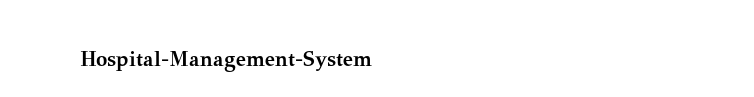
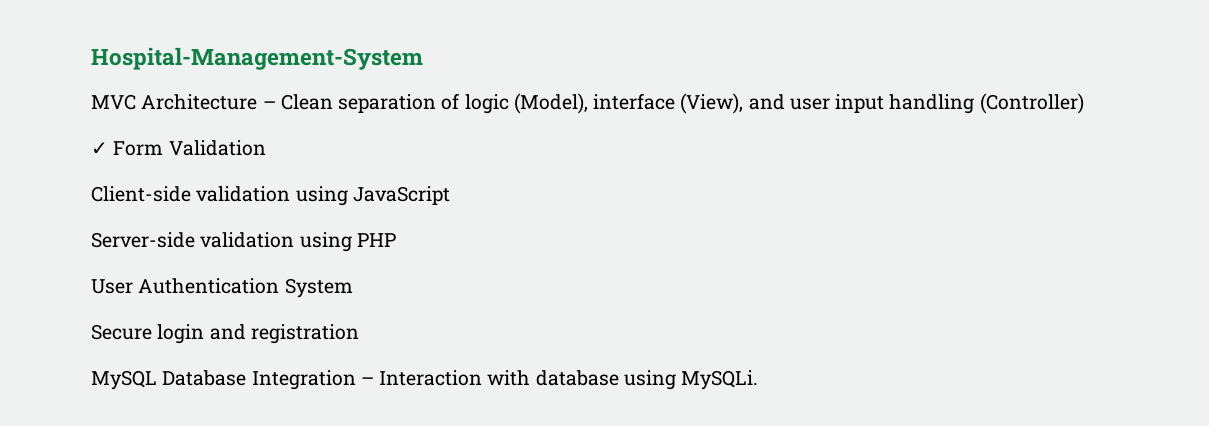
+ MVC Architecture – Clean separation of logic (Model), interface (View), and user input handling (Controller)
+ ✓ Form Validation
+ Client-side validation using JavaScript
+ Server-side validation using PHP
+ User Authentication System
+ Secure login and registration
+ MySQL Database Integration – Interaction with database using MySQLi.

